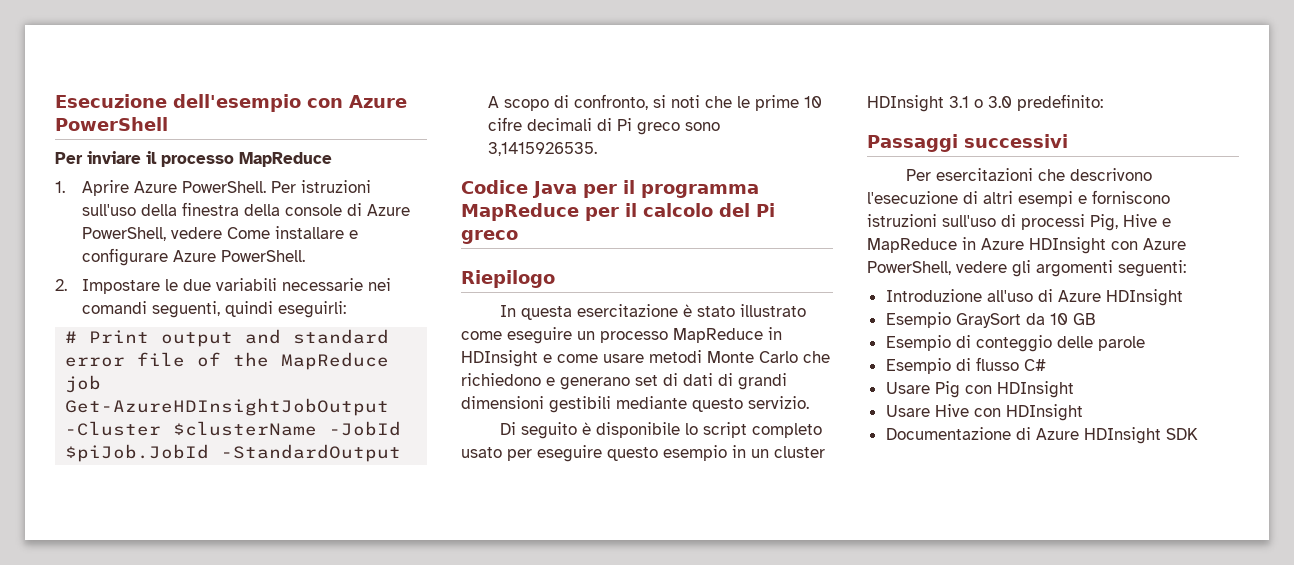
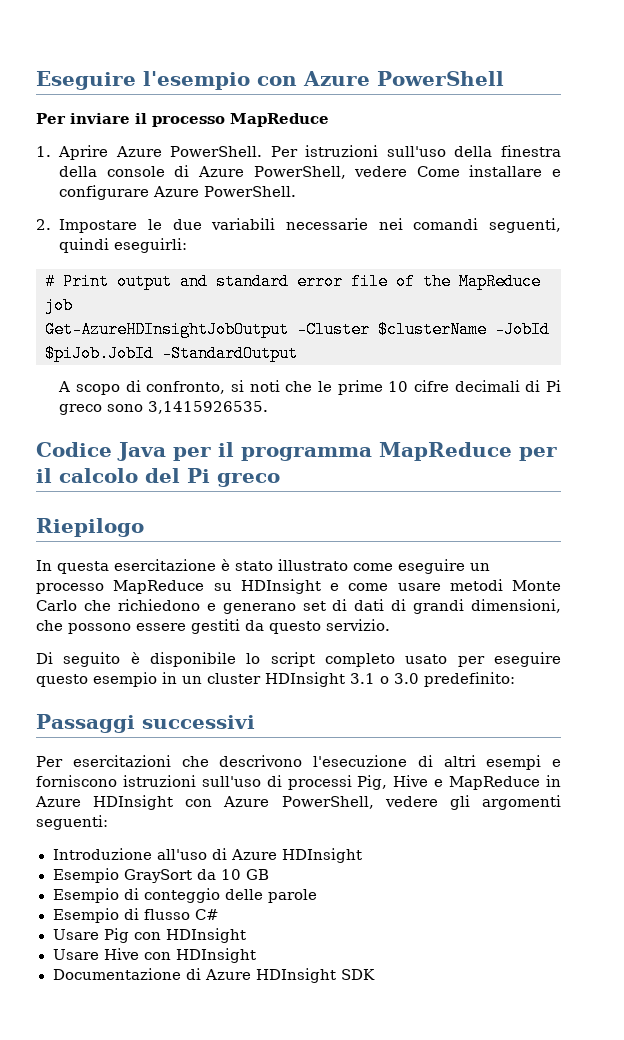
- Esecuzione dell'esempio con Azure PowerShell
+ Eseguire l'esempio con Azure PowerShell
- In questa esercitazione è stato illustrato come eseguire un processo MapReduce in HDInsight e come usare metodi Monte Carlo che richiedono e generano set di dati di grandi dimensioni gestibili mediante questo servizio.
+ In questa esercitazione è stato illustrato come eseguire un processo MapReduce su HDInsight e come usare metodi Monte Carlo che richiedono e generano set di dati di grandi dimensioni, che possono essere gestiti da questo servizio.

